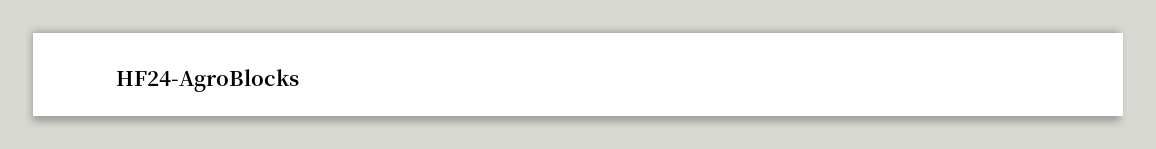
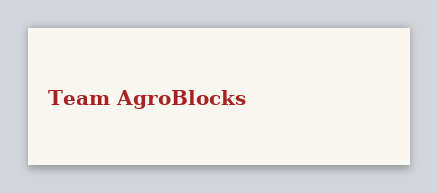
- HF24-AgroBlocks
+ Team AgroBlocks

